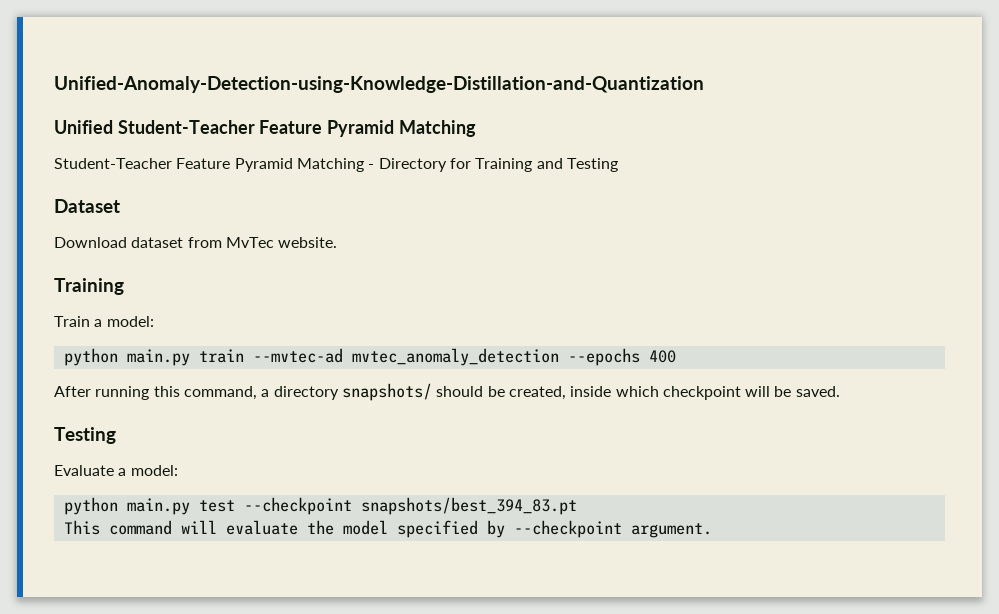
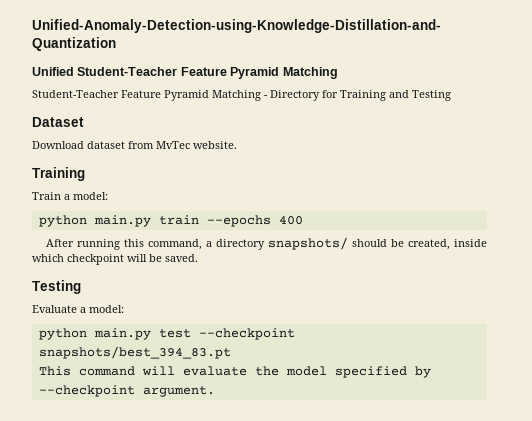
- python main.py train --mvtec-ad mvtec_anomaly_detection --epochs 400
+ python main.py train --epochs 400

